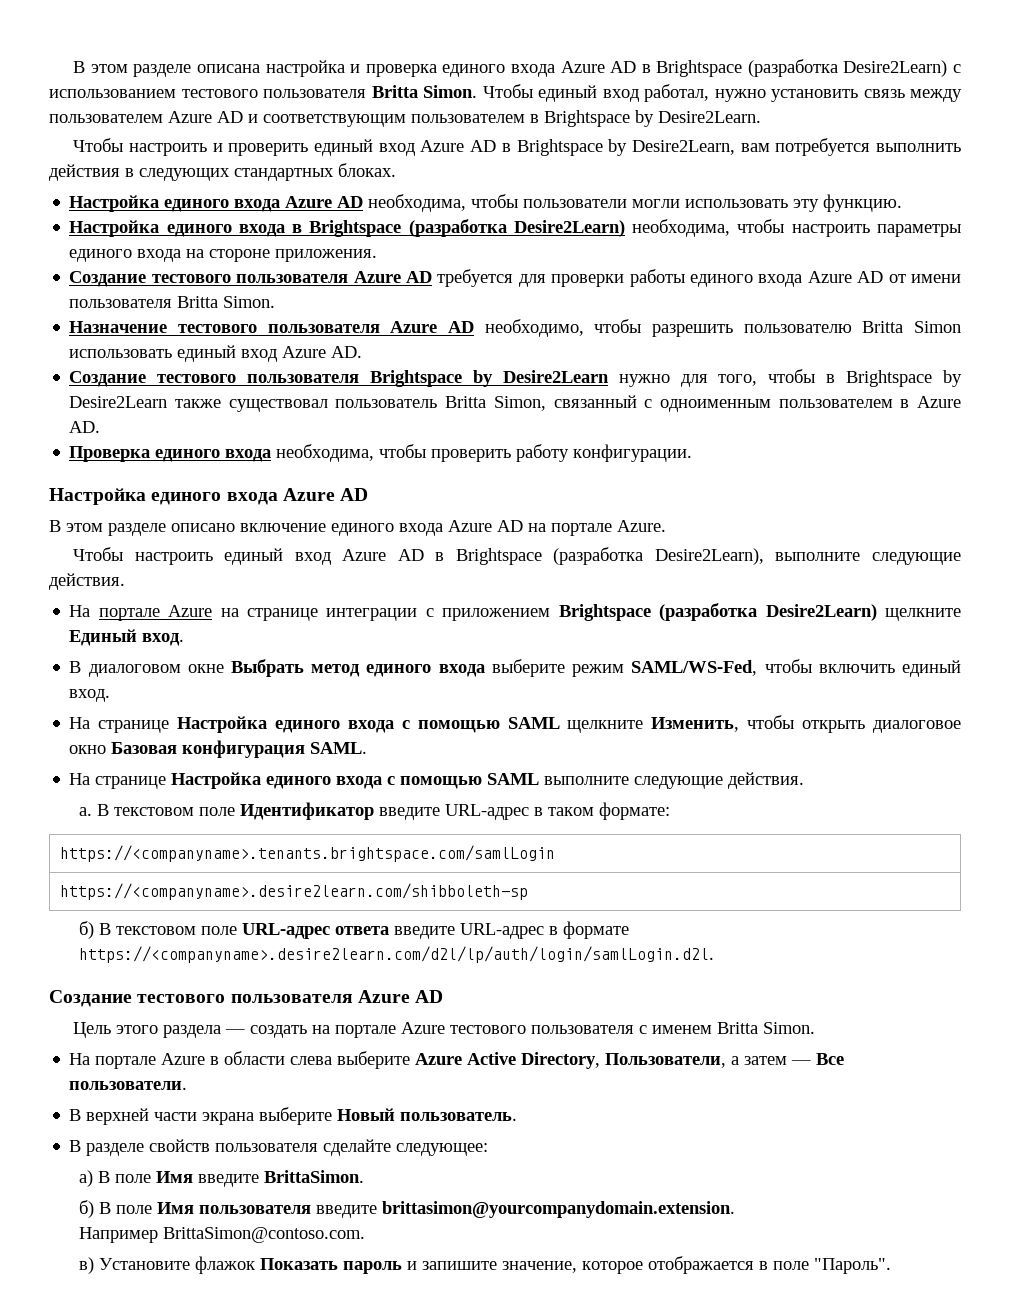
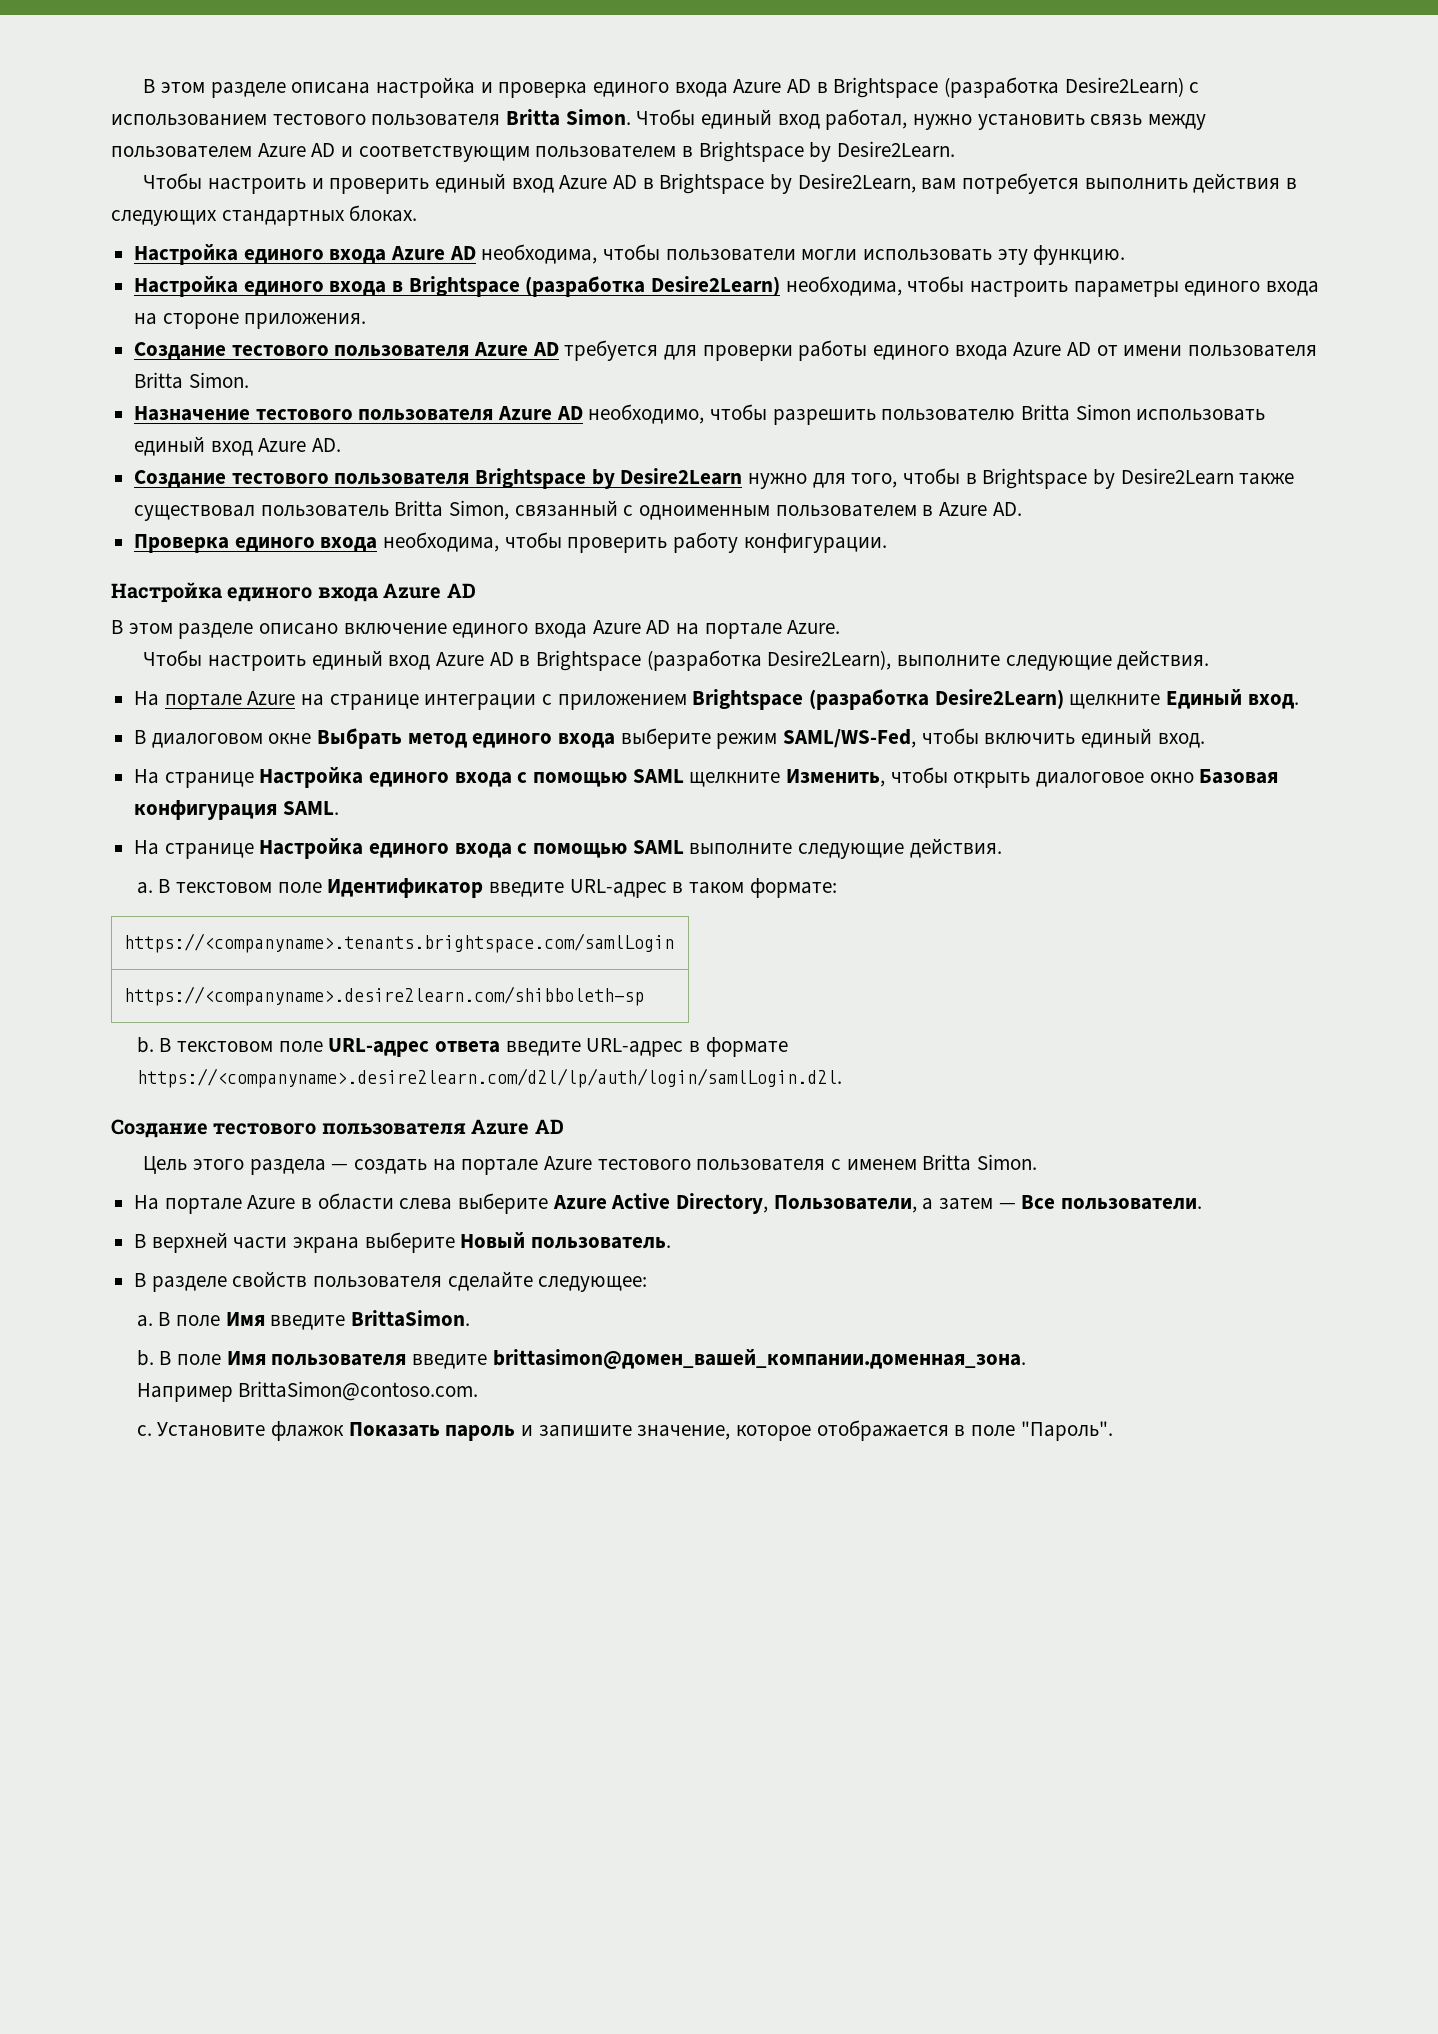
- б) В текстовом поле URL-адрес ответа введите URL-адрес в формате https://<companyname>.desire2learn.com/d2l/lp/auth/login/samlLogin.d2l.
+ b. В текстовом поле URL-адрес ответа введите URL-адрес в формате https://<companyname>.desire2learn.com/d2l/lp/auth/login/samlLogin.d2l.
- а) В поле Имя введите BrittaSimon.
+ а. В поле Имя введите BrittaSimon.
- б) В поле Имя пользователя введите brittasimon@yourcompanydomain.extension.
+ b. В поле Имя пользователя введите brittasimon@домен_вашей_компании.доменная_зона.
- в) Установите флажок Показать пароль и запишите значение, которое отображается в поле "Пароль".
+ c. Установите флажок Показать пароль и запишите значение, которое отображается в поле "Пароль".

